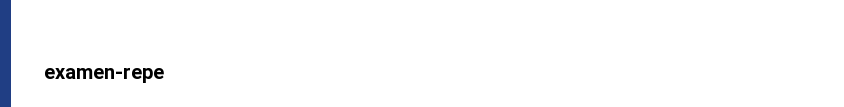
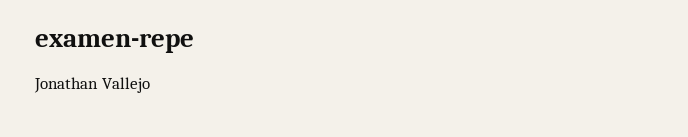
+ Jonathan Vallejo

